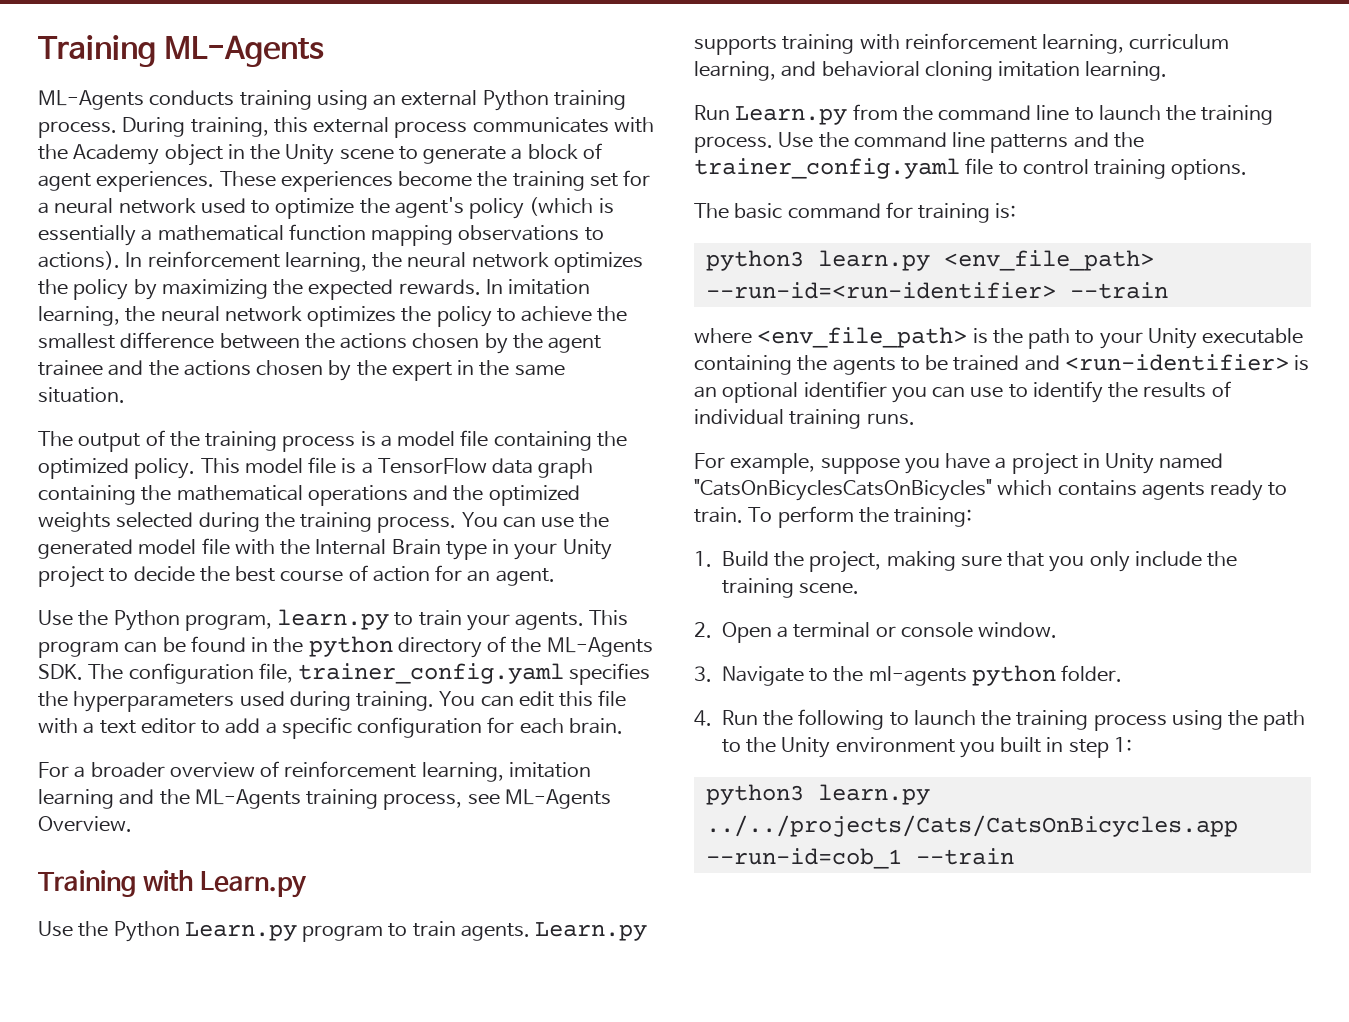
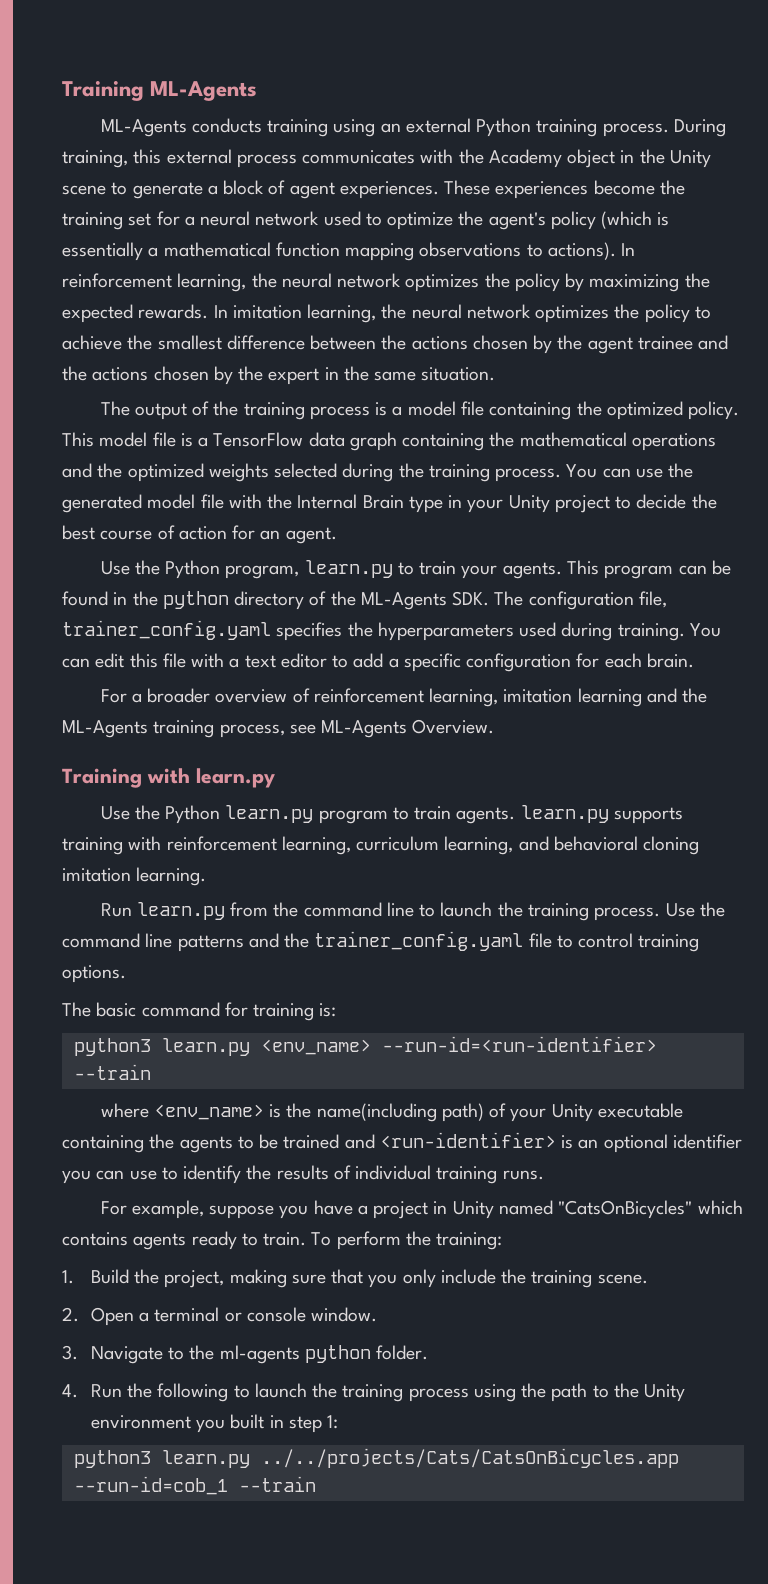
- Training with Learn.py
- Use the Python Learn.py program to train agents. Learn.py supports training with reinforcement learning, curriculum learning, and behavioral cloning imitation learning.
+ Training with learn.py
+ Use the Python learn.py program to train agents. learn.py supports training with reinforcement learning, curriculum learning, and behavioral cloning imitation learning.
- Run Learn.py from the command line to launch the training process.
+ Run learn.py from the command line to launch the training process.
- python3 learn.py <env_file_path> --run-id=<run-identifier> --train
+ python3 learn.py <env_name> --run-id=<run-identifier> --train
- where <env_file_path> is the path to your Unity executable containing the agents to be trained and <run-identifier> is an optional identifier you can use to identify the results of individual training runs.
+ where <env_name> is the name(including path) of your Unity executable containing the agents to be trained and <run-identifier> is an optional identifier you can use to identify the results of individual training runs.
- For example, suppose you have a project in Unity named "CatsOnBicyclesCatsOnBicycles" which contains agents ready to train.
+ For example, suppose you have a project in Unity named "CatsOnBicycles" which contains agents ready to train.

